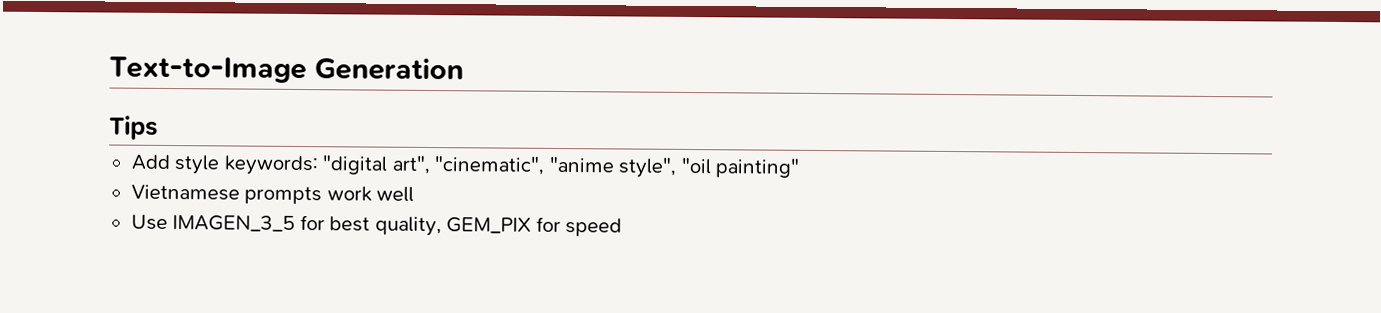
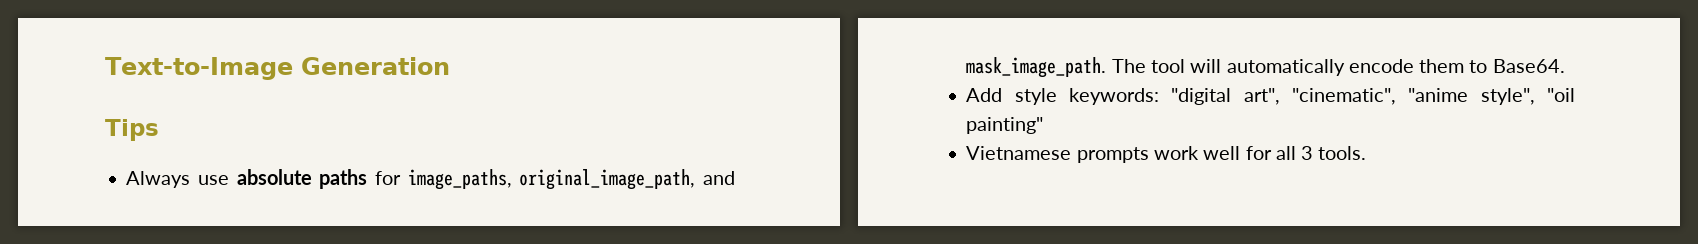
+ Always use absolute paths for image_paths, original_image_path, and mask_image_path. The tool will automatically encode them to Base64.
- Vietnamese prompts work well
- Use IMAGEN_3_5 for best quality, GEM_PIX for speed
+ Vietnamese prompts work well for all 3 tools.

